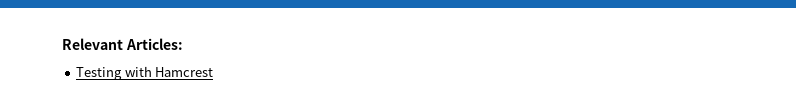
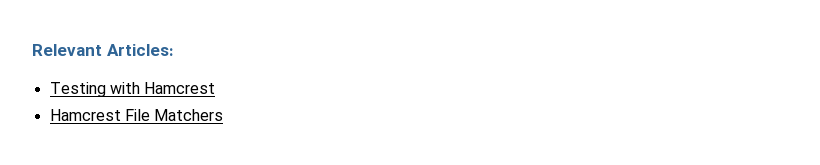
+ Hamcrest File Matchers

